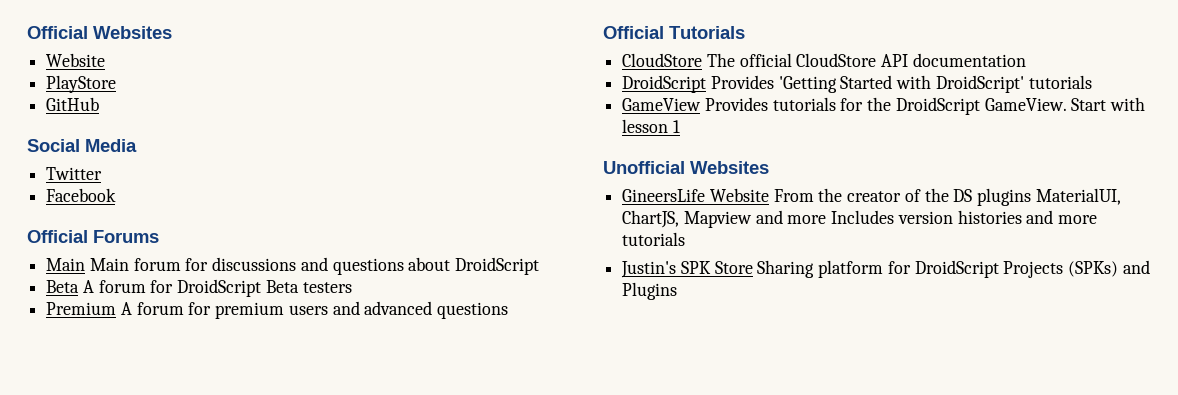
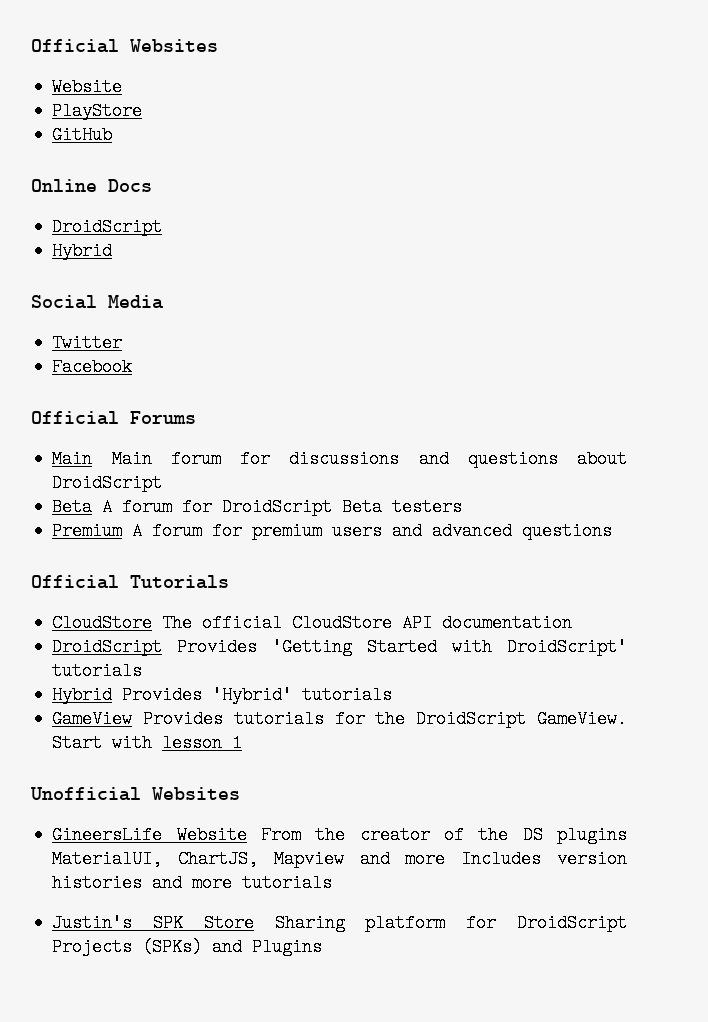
+ Online Docs
+ DroidScript
+ Hybrid
+ Hybrid Provides 'Hybrid' tutorials

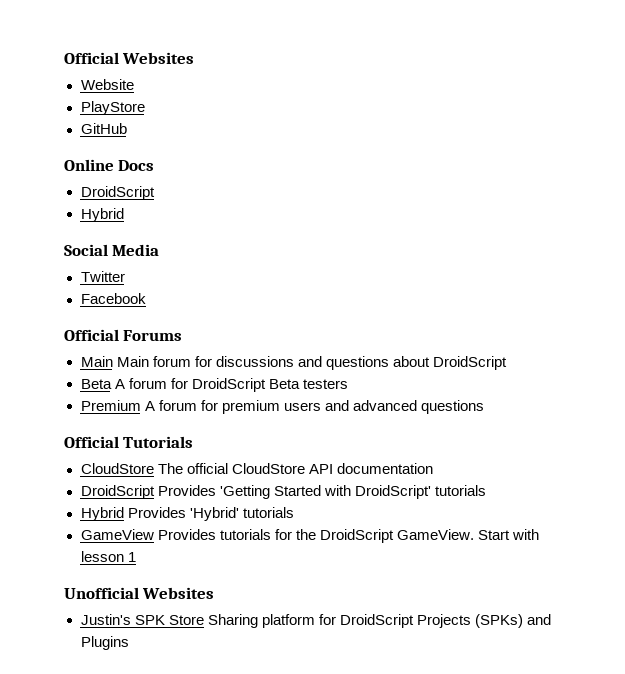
- GineersLife Website From the creator of the DS plugins MaterialUI, ChartJS, Mapview and more Includes version histories and more tutorials

